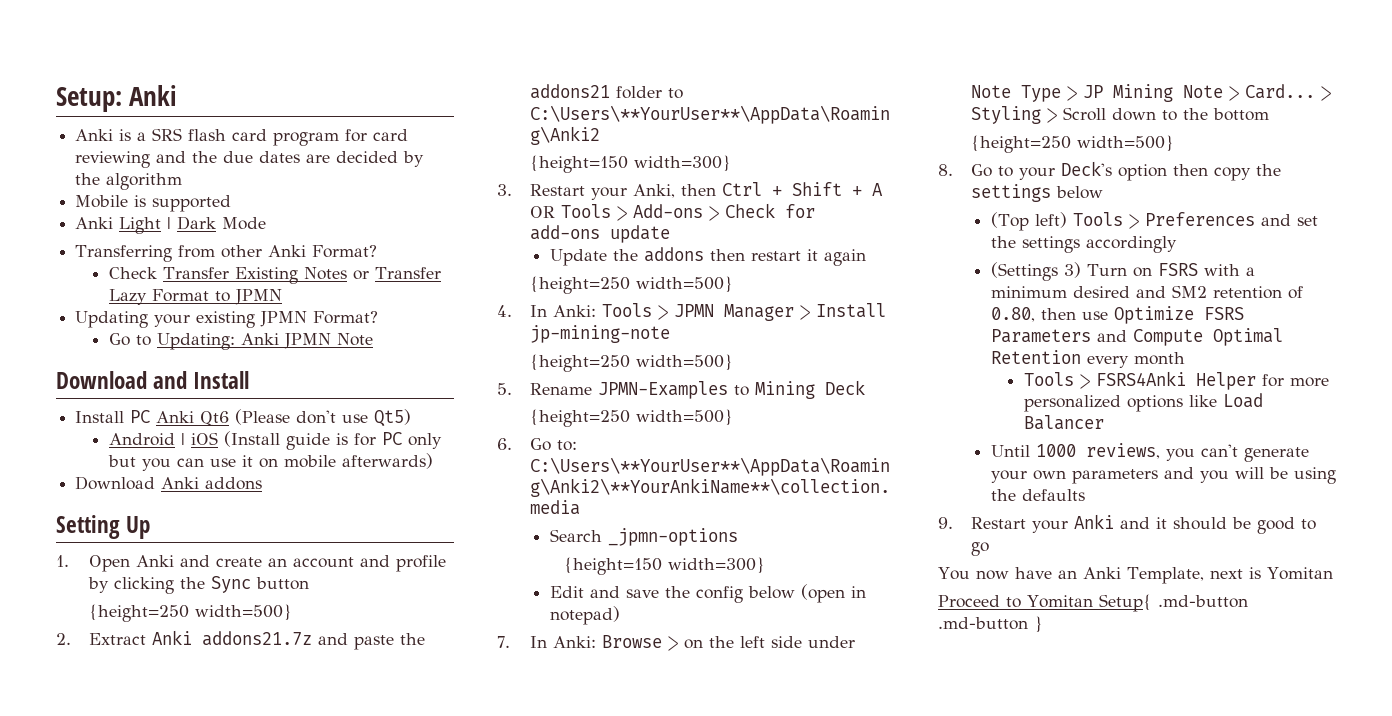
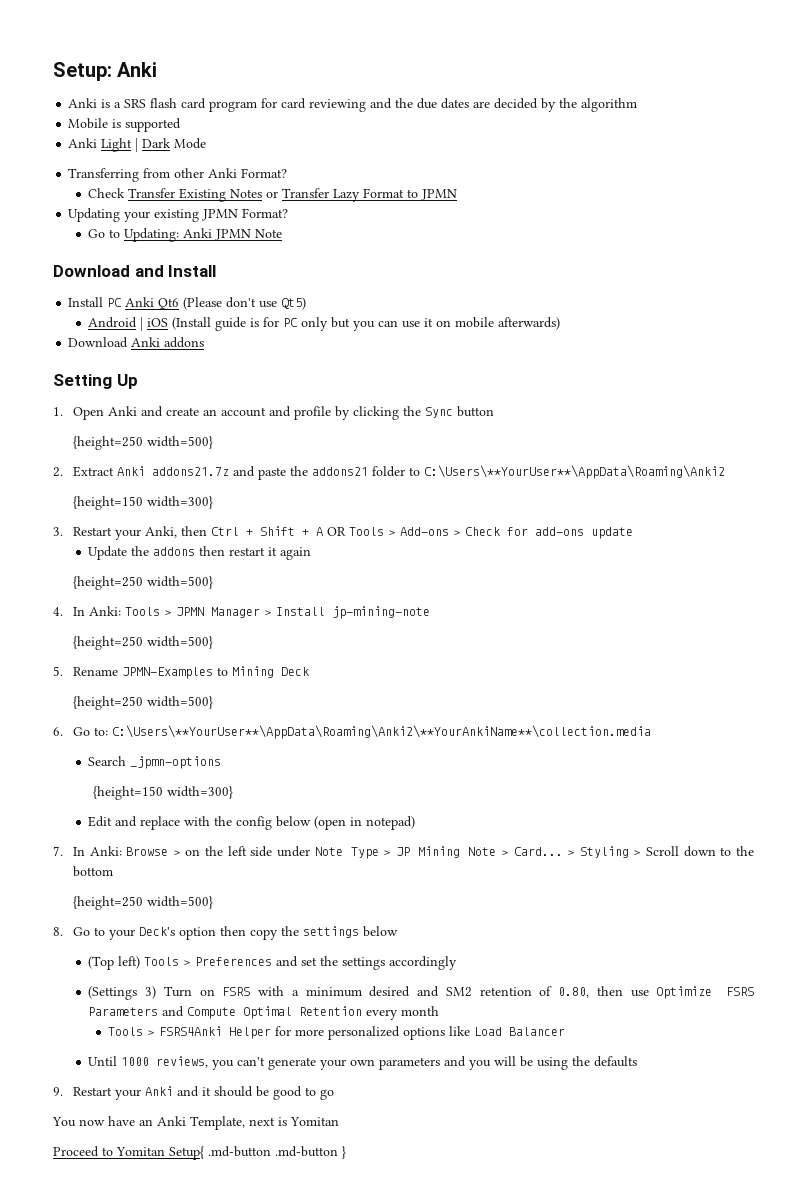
- Edit and save the config below (open in notepad)
+ Edit and replace with the config below (open in notepad)

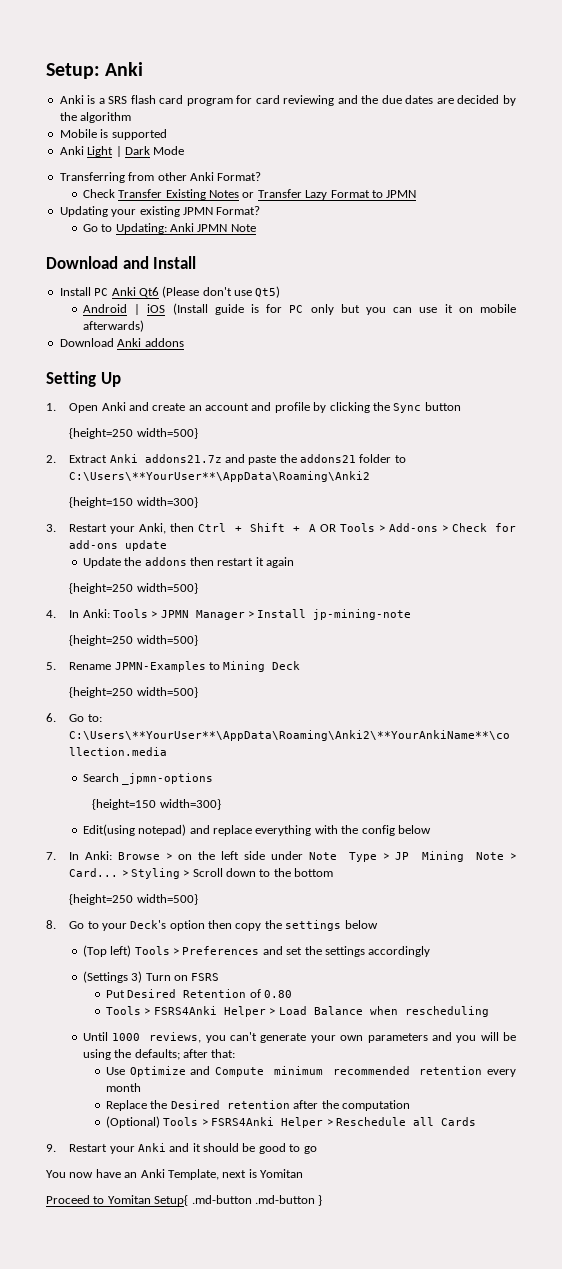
- Edit and replace with the config below (open in notepad)
+ Edit(using notepad) and replace everything with the config below
- (Settings 3) Turn on FSRS with a minimum desired and SM2 retention of 0.80, then use Optimize FSRS Parameters and Compute Optimal Retention every month
- Tools > FSRS4Anki Helper for more personalized options like Load Balancer
+ (Settings 3) Turn on FSRS
+ Put Desired Retention of 0.80
+ Tools > FSRS4Anki Helper > Load Balance when rescheduling
- Until 1000 reviews, you can't generate your own parameters and you will be using the defaults
+ Until 1000 reviews, you can't generate your own parameters and you will be using the defaults; after that:
+ Use Optimize and Compute minimum recommended retention every month
+ Replace the Desired retention after the computation
+ (Optional) Tools > FSRS4Anki Helper > Reschedule all Cards

